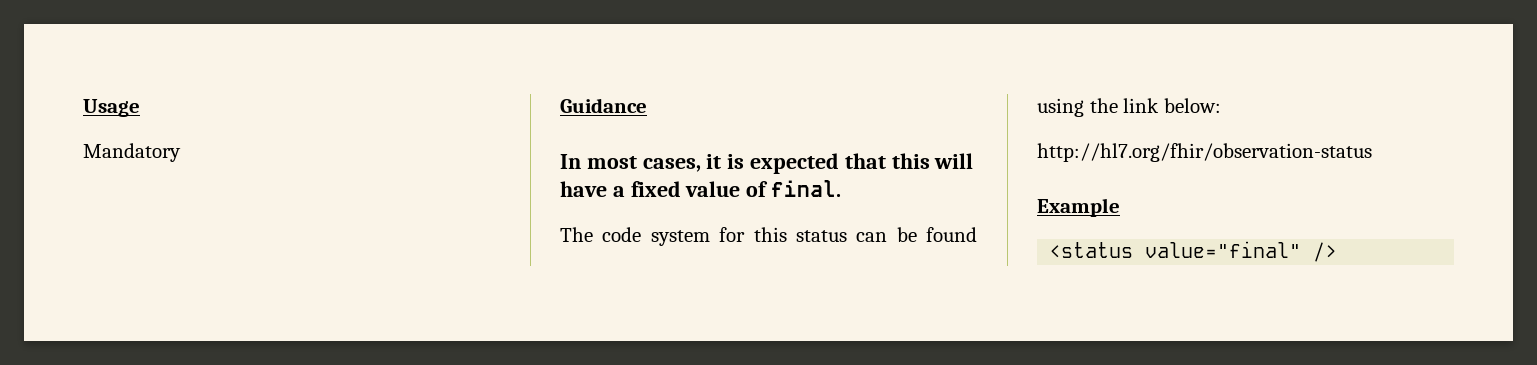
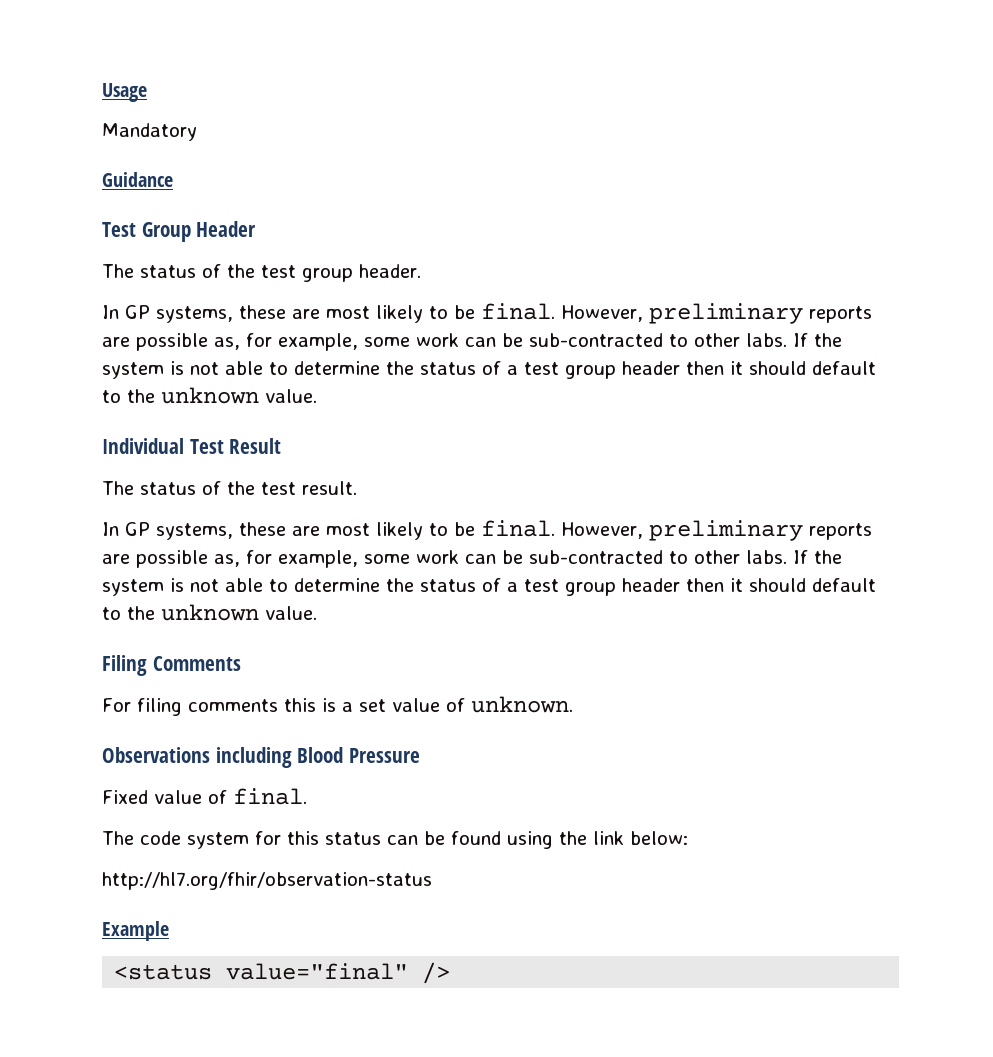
- In most cases, it is expected that this will have a fixed value of final.
+ Test Group Header
+ The status of the test group header.
+ In GP systems, these are most likely to be final. However, preliminary reports are possible as, for example, some work can be sub-contracted to other labs. If the system is not able to determine the status of a test group header then it should default to the unknown value.
+ Individual Test Result
+ The status of the test result.
+ In GP systems, these are most likely to be final. However, preliminary reports are possible as, for example, some work can be sub-contracted to other labs. If the system is not able to determine the status of a test group header then it should default to the unknown value.
+ Filing Comments
+ For filing comments this is a set value of unknown.
+ Observations including Blood Pressure
+ Fixed value of final.

